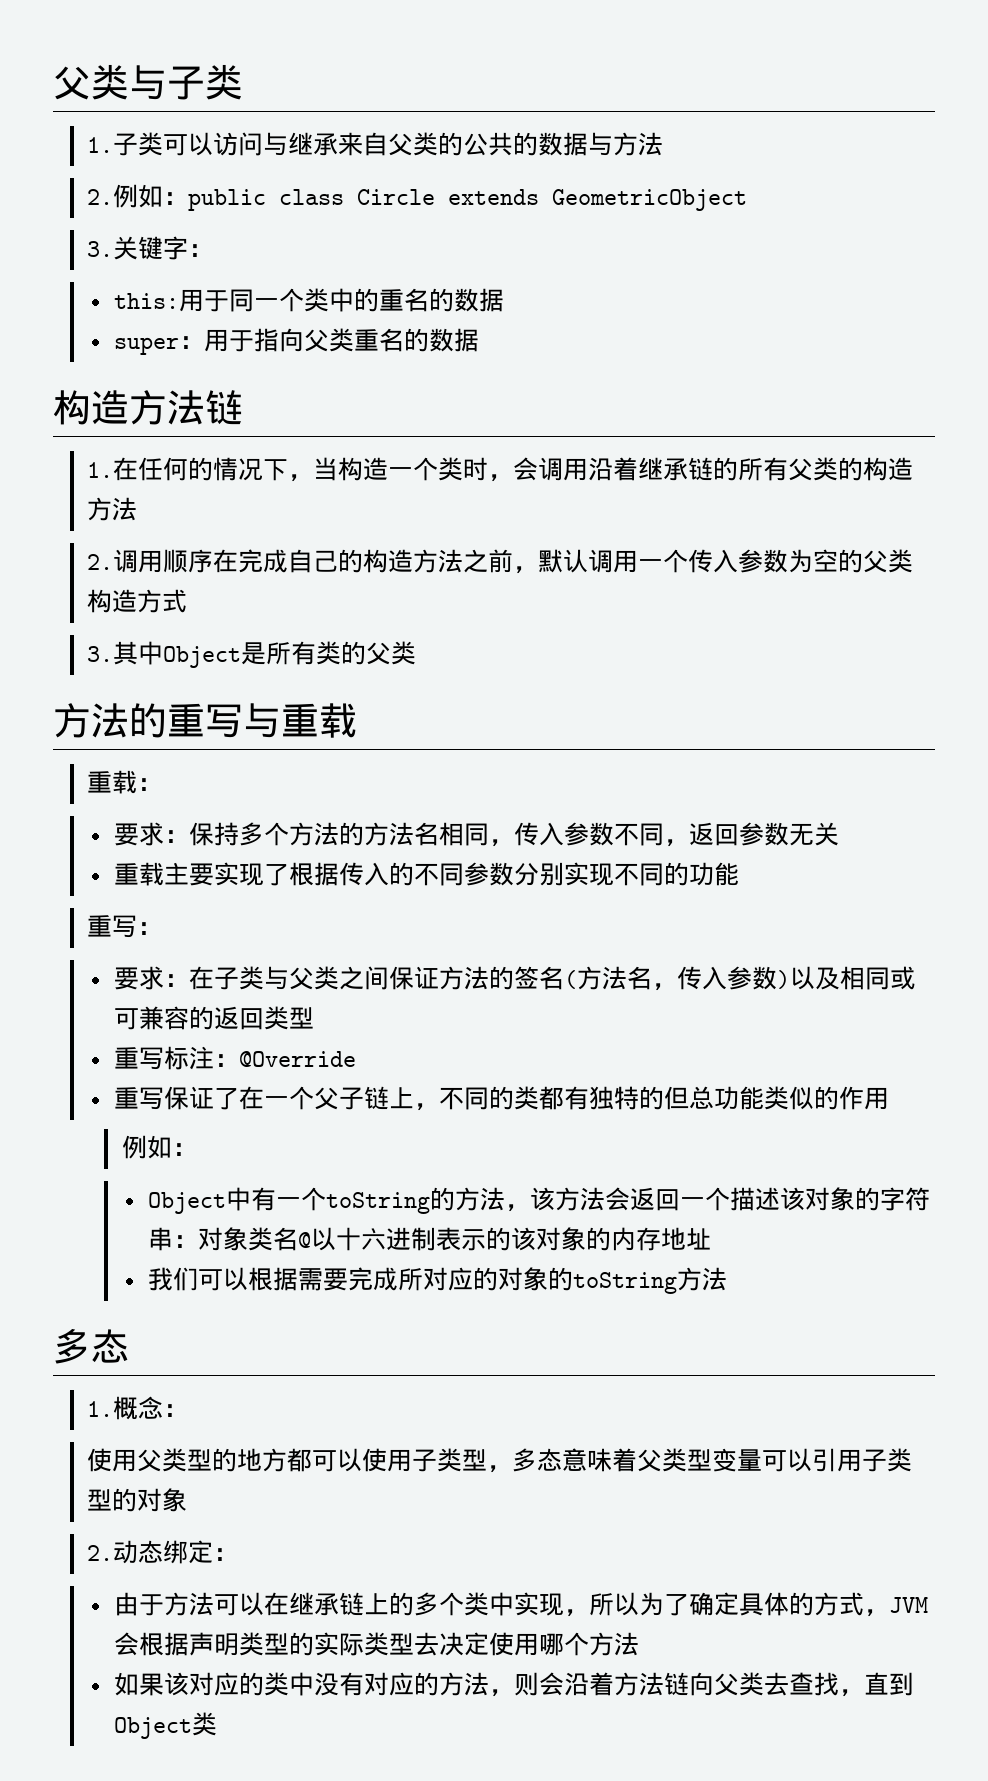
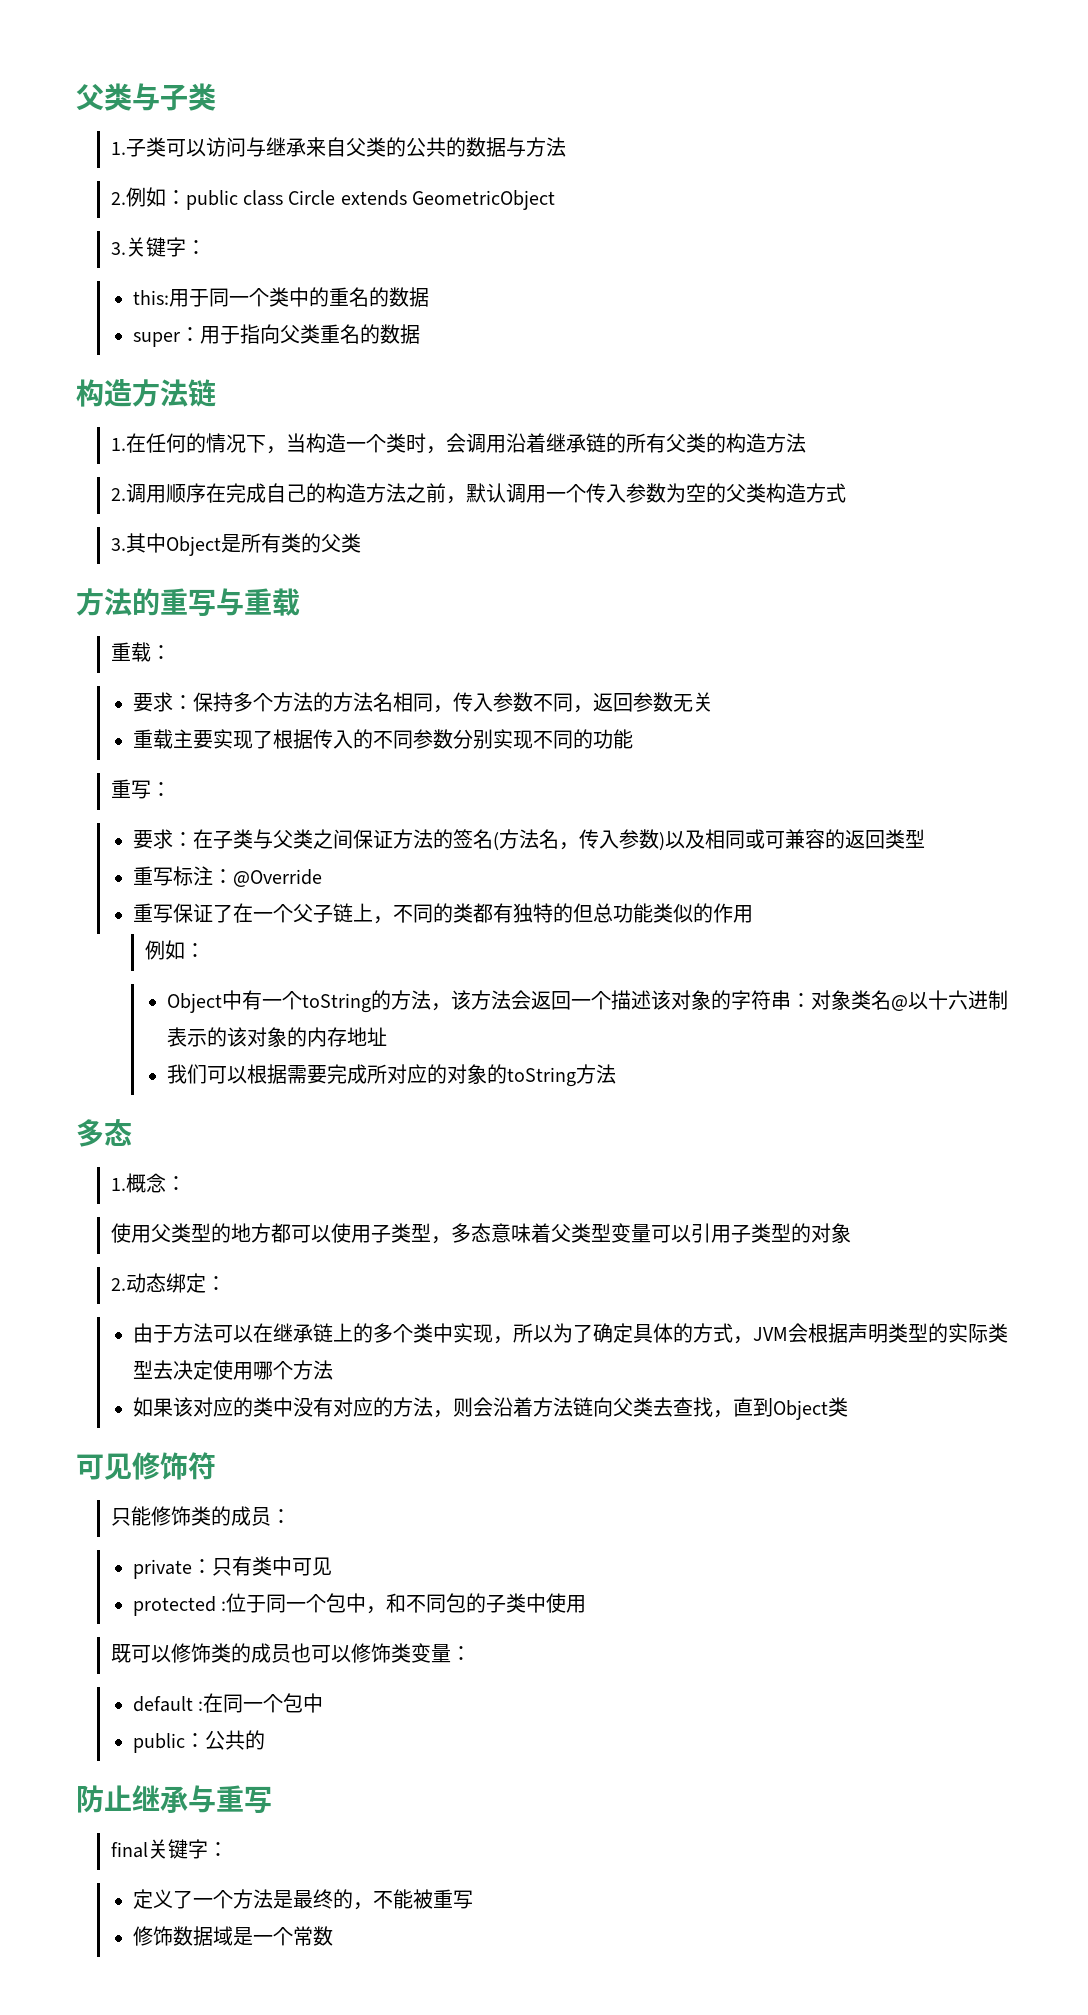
+ 可见修饰符
+ 只能修饰类的成员：
+ private：只有类中可见
+ protected :位于同一个包中，和不同包的子类中使用
+ 既可以修饰类的成员也可以修饰类变量：
+ default :在同一个包中
+ public：公共的
+ 防止继承与重写
+ final关键字：
+ 定义了一个方法是最终的，不能被重写
+ 修饰数据域是一个常数

